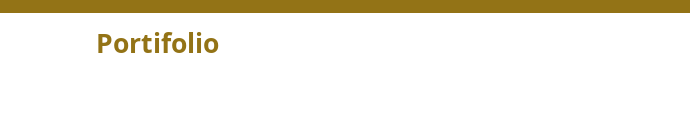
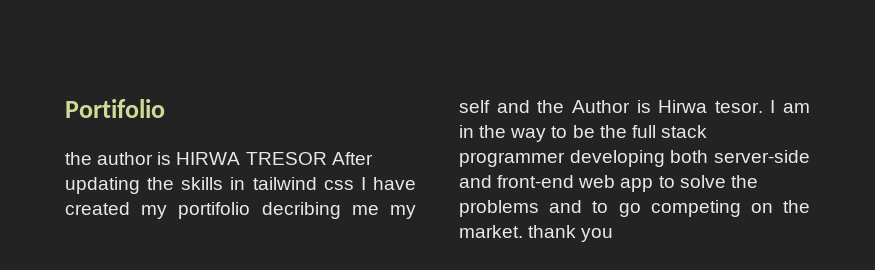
+ the author is HIRWA TRESOR After updating the skills in tailwind css I have created my portifolio decribing me my self and the Author is Hirwa tesor. I am in the way to be the full stack programmer developing both server-side and front-end web app to solve the problems and to go competing on the market. thank you

